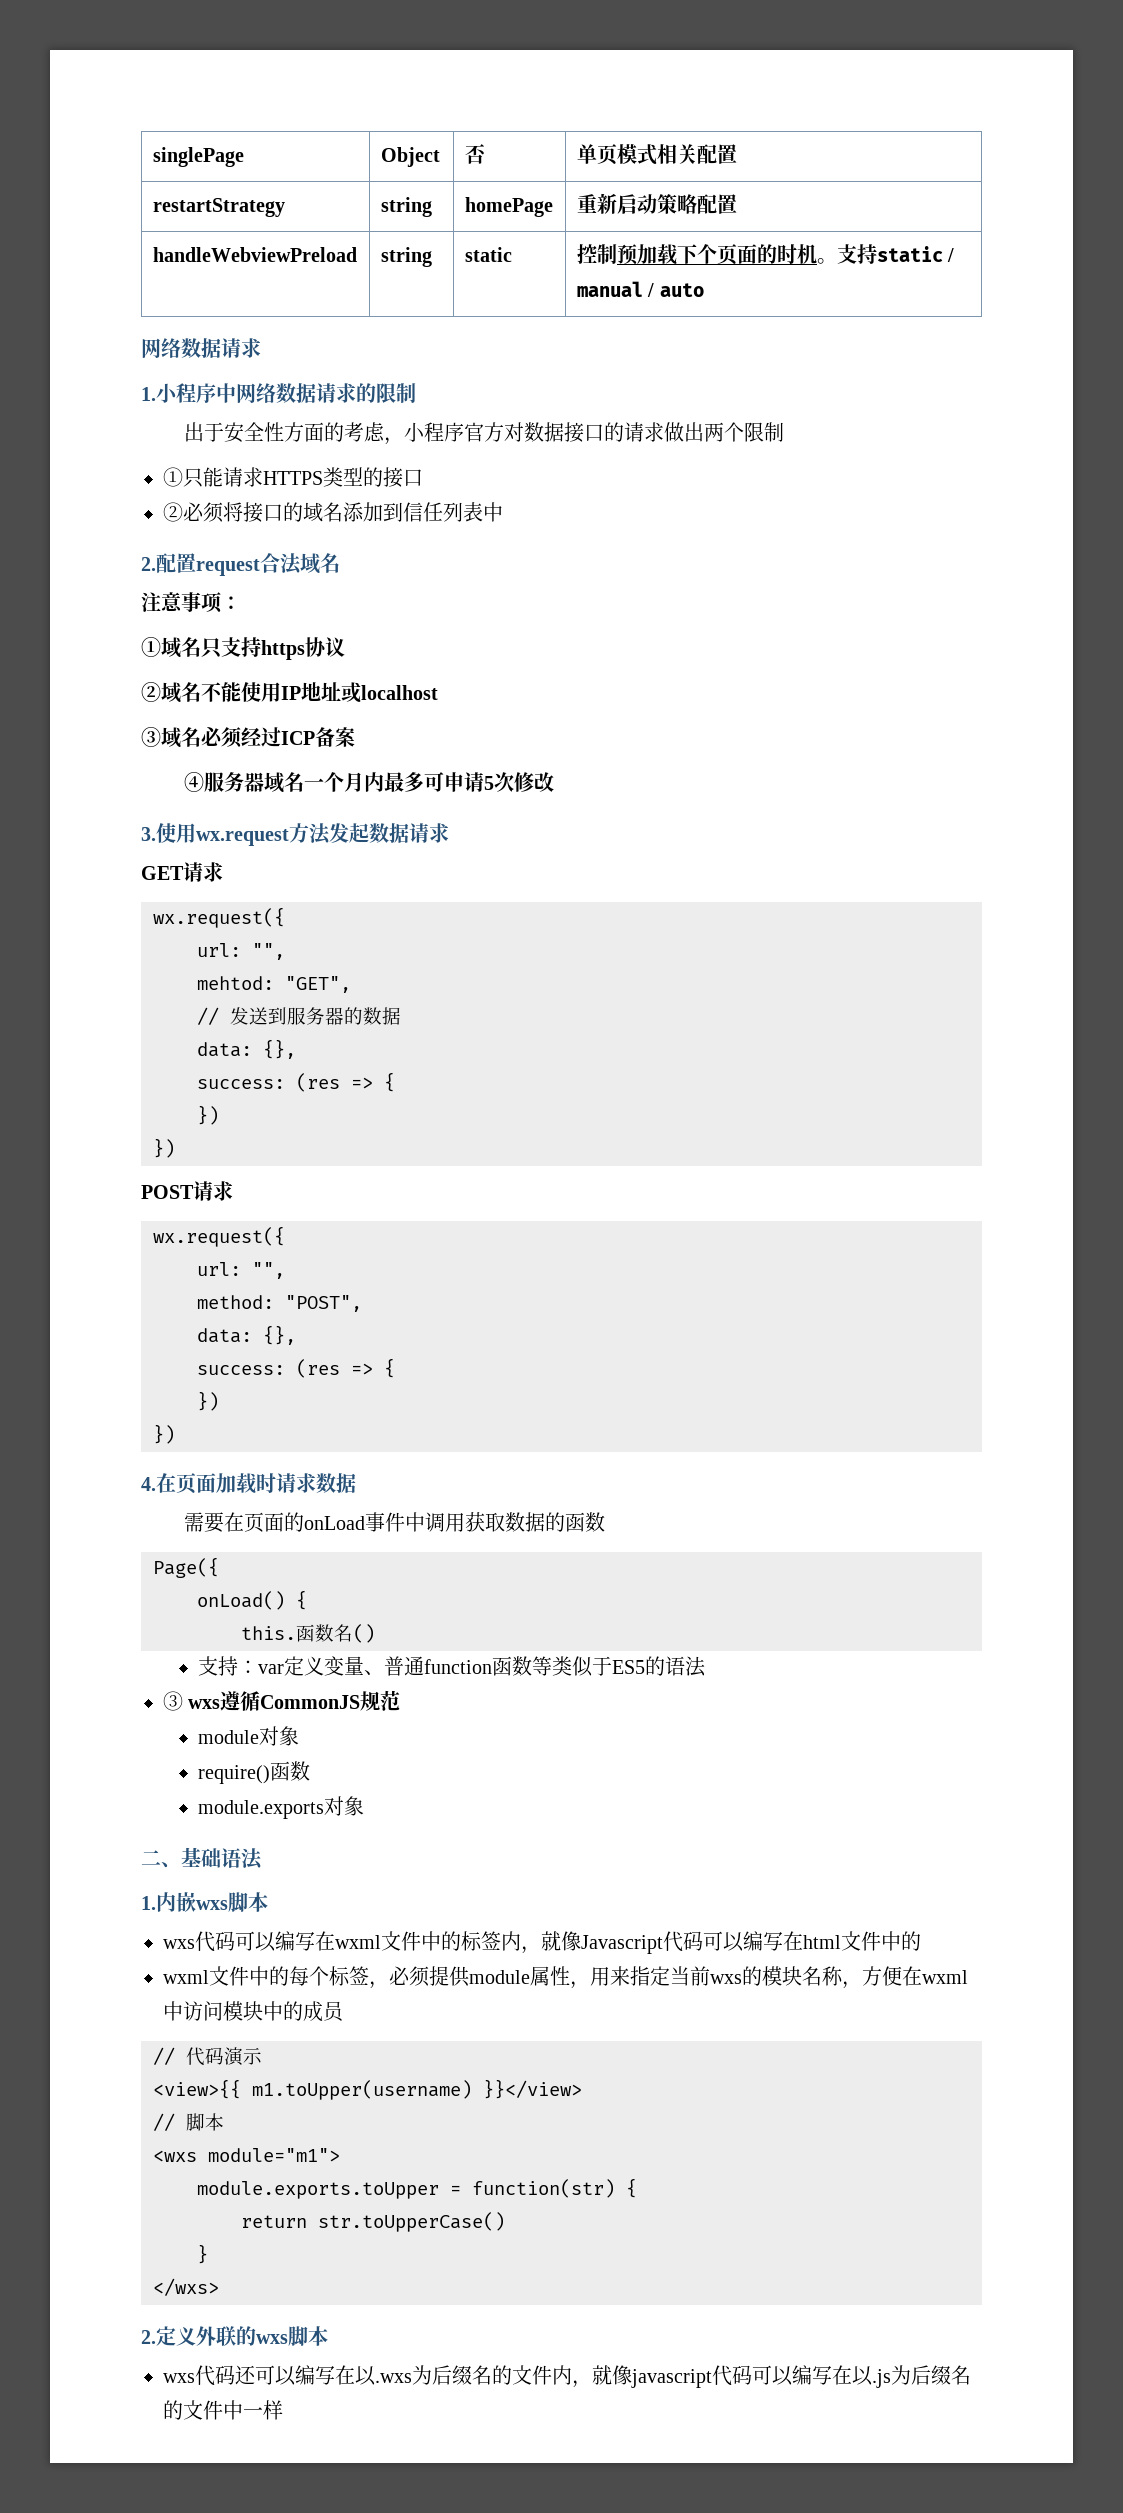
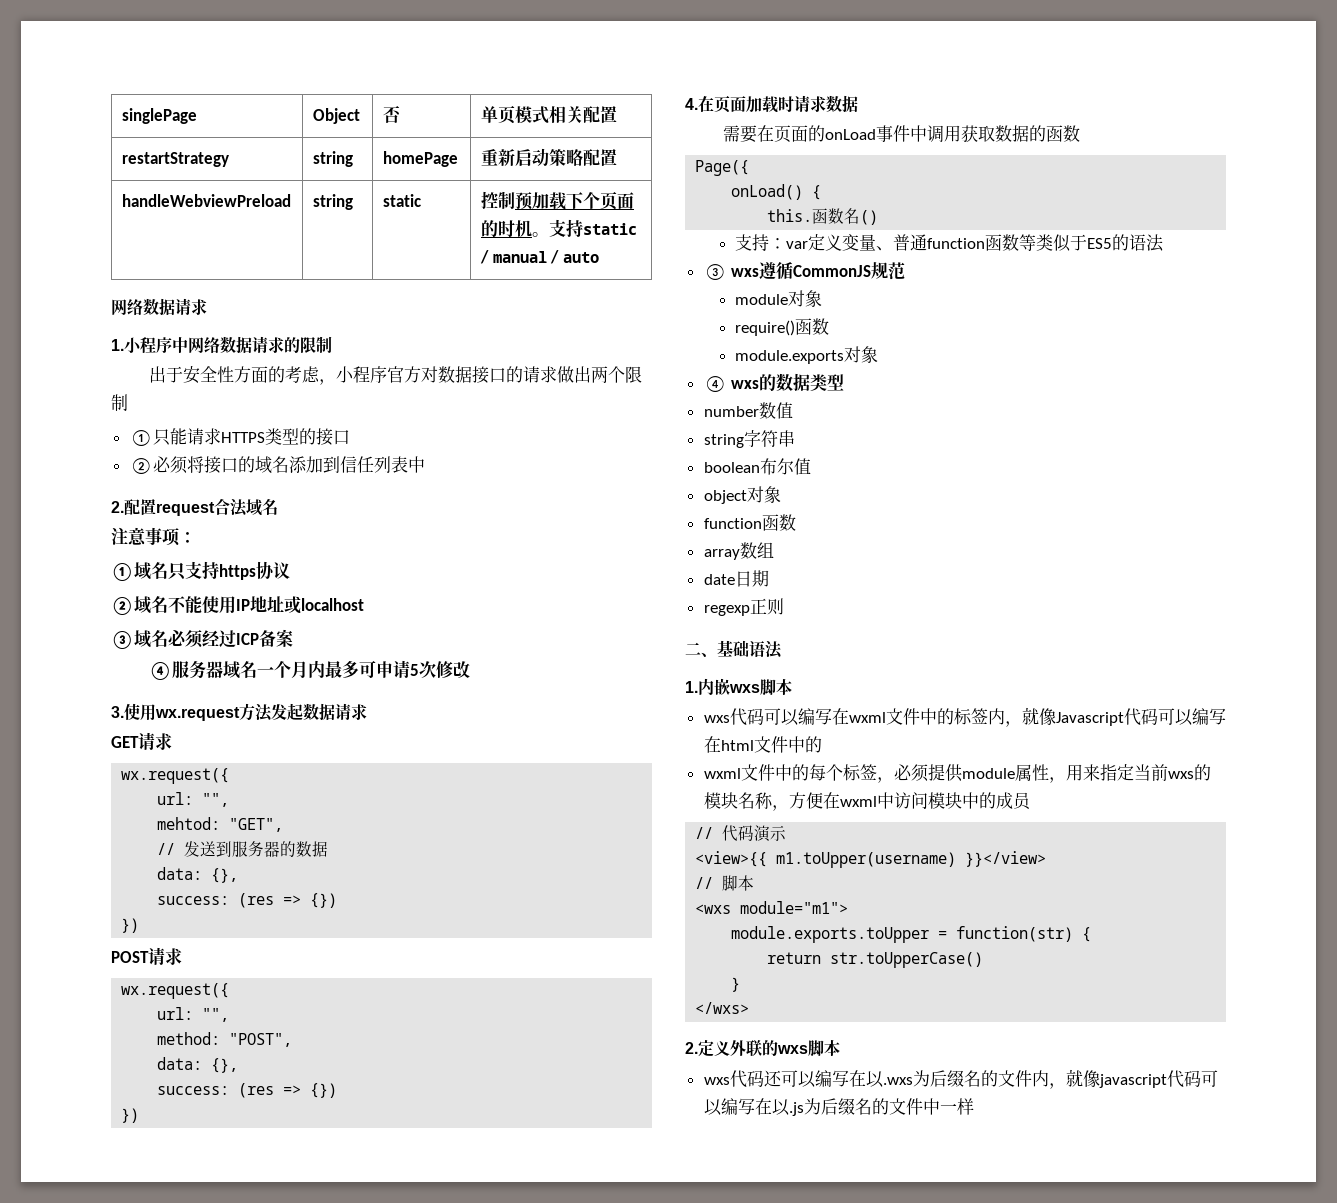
  // 发送到服务器的数据
  data: {},
- success: (res => {
- })
+ success: (res => {})
  method: "POST",
  data: {},
- success: (res => {
- })
+ success: (res => {})
+ ④ wxs的数据类型
+ number数值
+ string字符串
+ boolean布尔值
+ object对象
+ function函数
+ array数组
+ date日期
+ regexp正则

